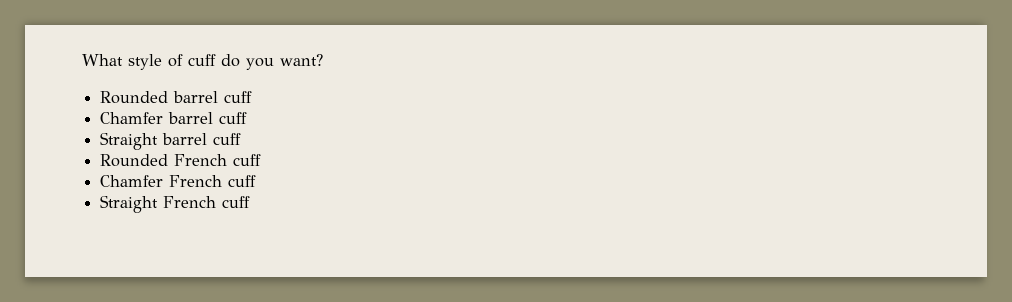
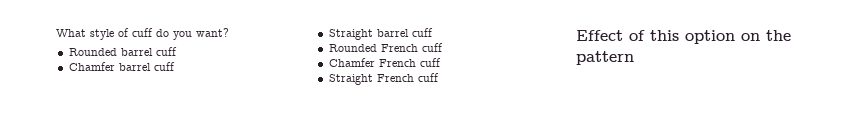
+ Effect of this option on the pattern

